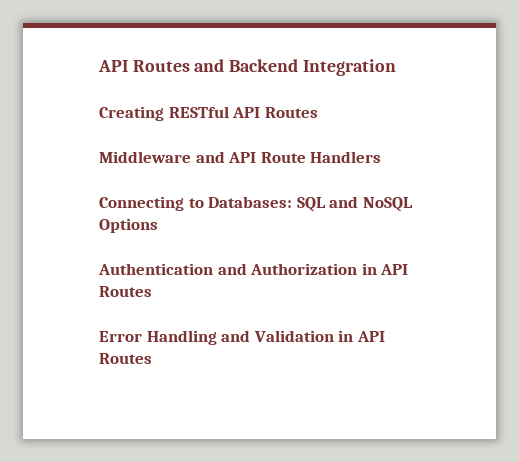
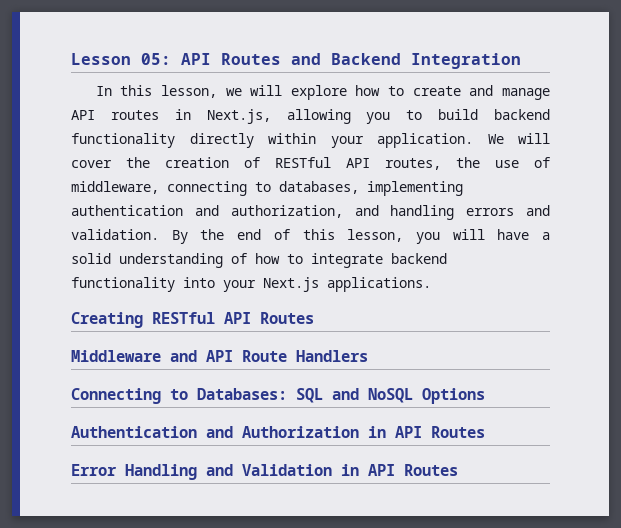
- API Routes and Backend Integration
+ Lesson 05: API Routes and Backend Integration
+ In this lesson, we will explore how to create and manage API routes in Next.js, allowing you to build backend functionality directly within your application. We will cover the creation of RESTful API routes, the use of middleware, connecting to databases, implementing authentication and authorization, and handling errors and validation. By the end of this lesson, you will have a solid understanding of how to integrate backend functionality into your Next.js applications.

